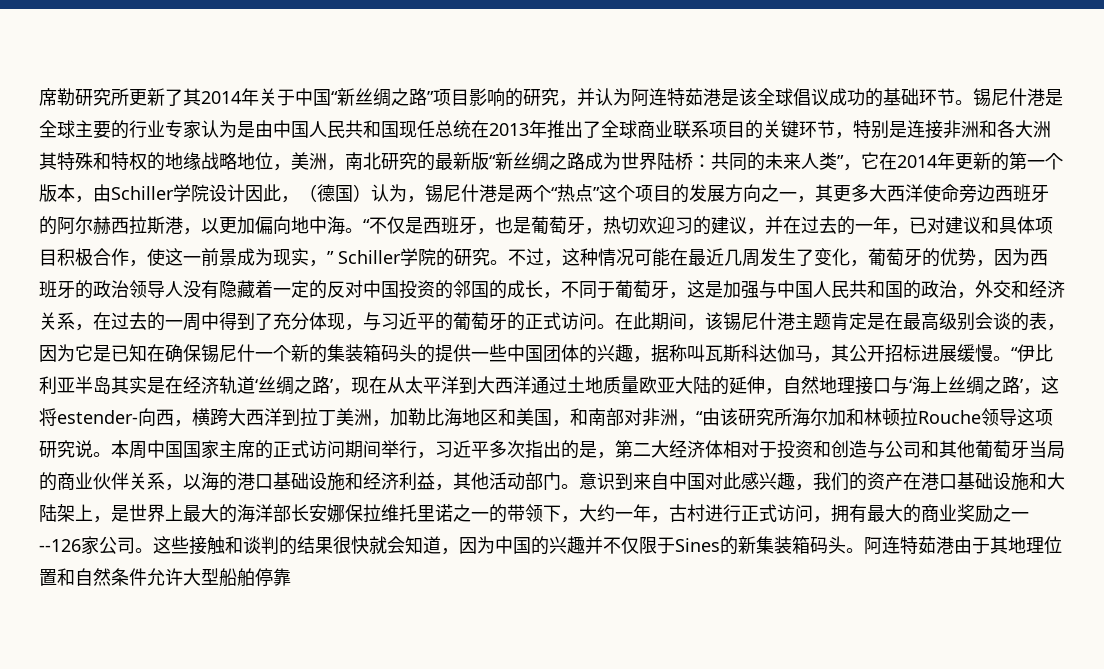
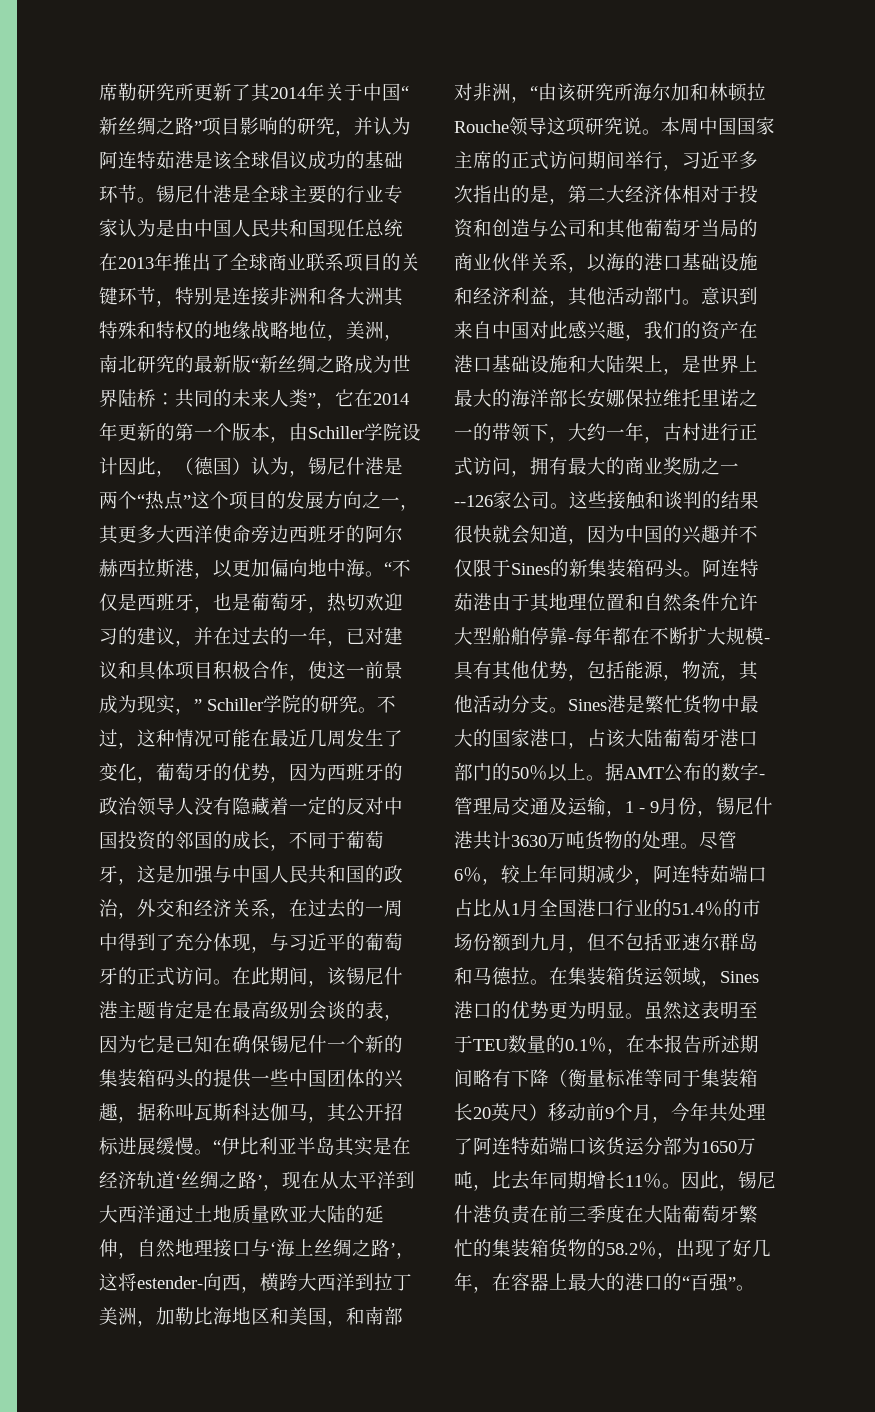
- 阿连特茹港由于其地理位置和自然条件允许大型船舶停靠
+ 阿连特茹港由于其地理位置和自然条件允许大型船舶停靠-每年都在不断扩大规模-具有其他优势，包括能源，物流，其他活动分支。Sines港是繁忙货物中最大的国家港口，占该大陆葡萄牙港口部门的50％以上。据AMT公布的数字-管理局交通及运输，1 - 9月份，锡尼什港共计3630万吨货物的处理。尽管6％，较上年同期减少，阿连特茹端口占比从1月全国港口行业的51.4％的市场份额到九月，但不包括亚速尔群岛和马德拉。在集装箱货运领域，Sines港口的优势更为明显。虽然这表明至于TEU数量的0.1％，在本报告所述期间略有下降（衡量标准等同于集装箱长20英尺）移动前9个月，今年共处理了阿连特茹端口该货运分部为1650万吨，比去年同期增长11％。因此，锡尼什港负责在前三季度在大陆葡萄牙繁忙的集装箱货物的58.2％，出现了好几年，在容器上最大的港口的“百强”。

